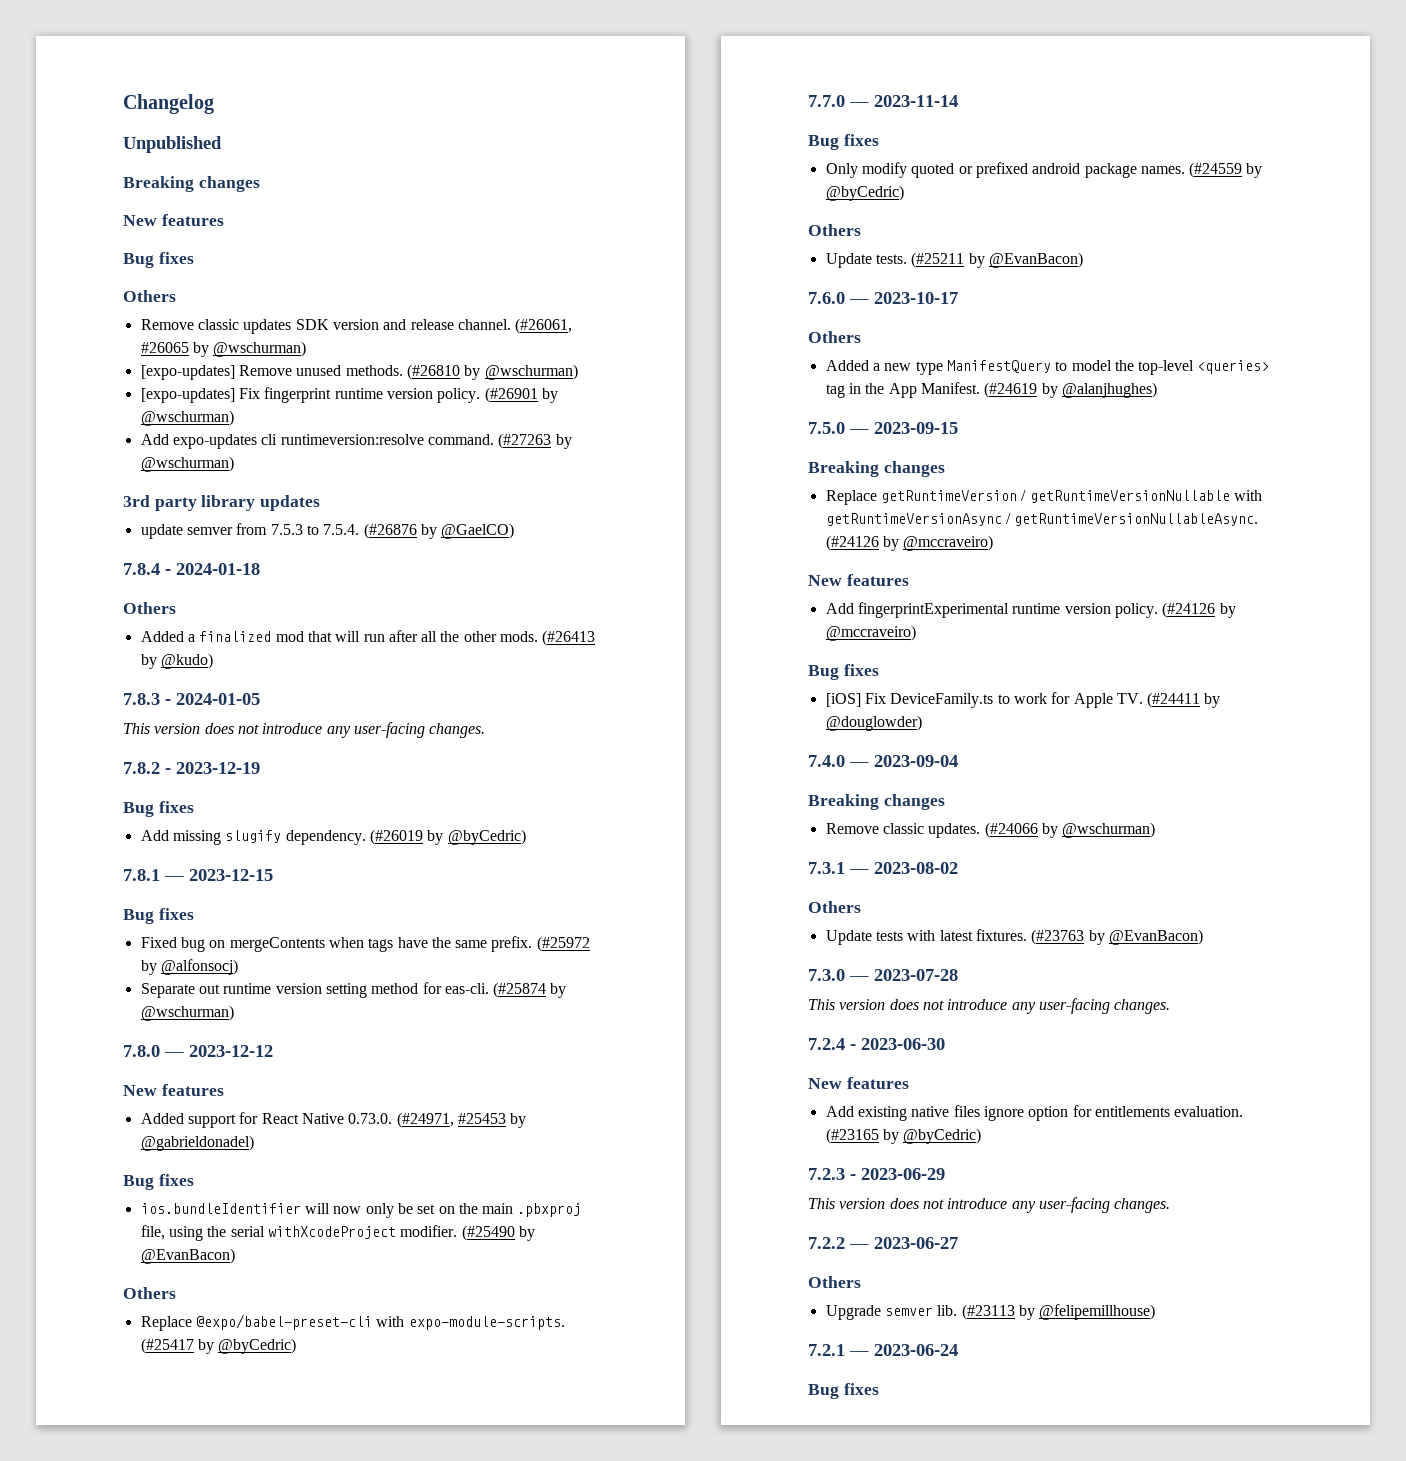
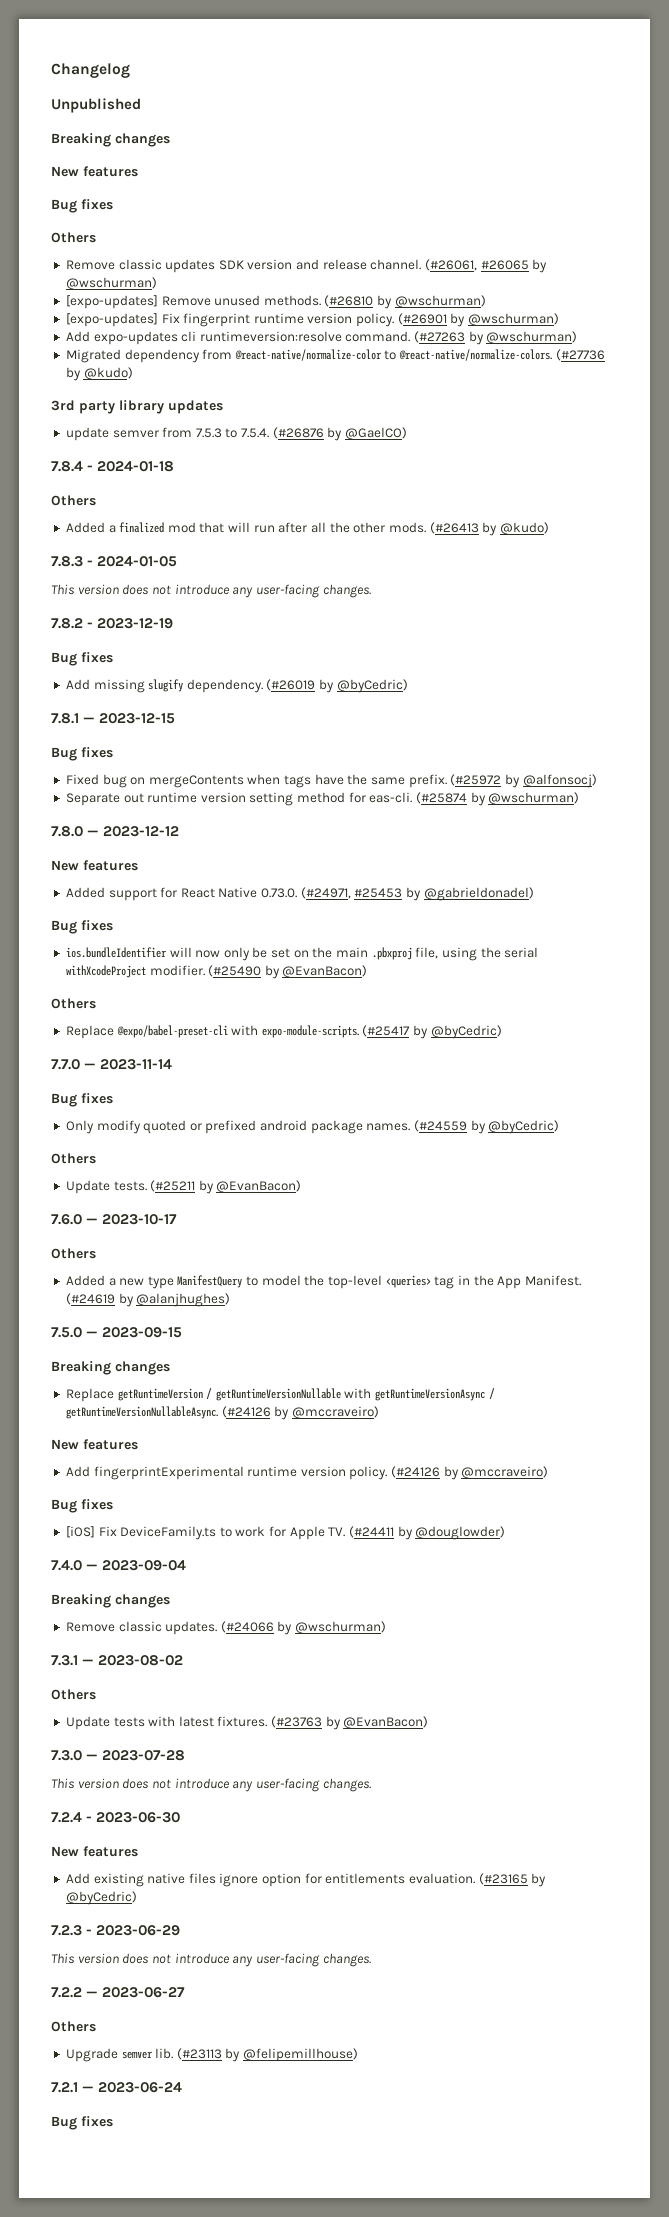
+ Migrated dependency from @react-native/normalize-color to @react-native/normalize-colors. (#27736 by @kudo)

